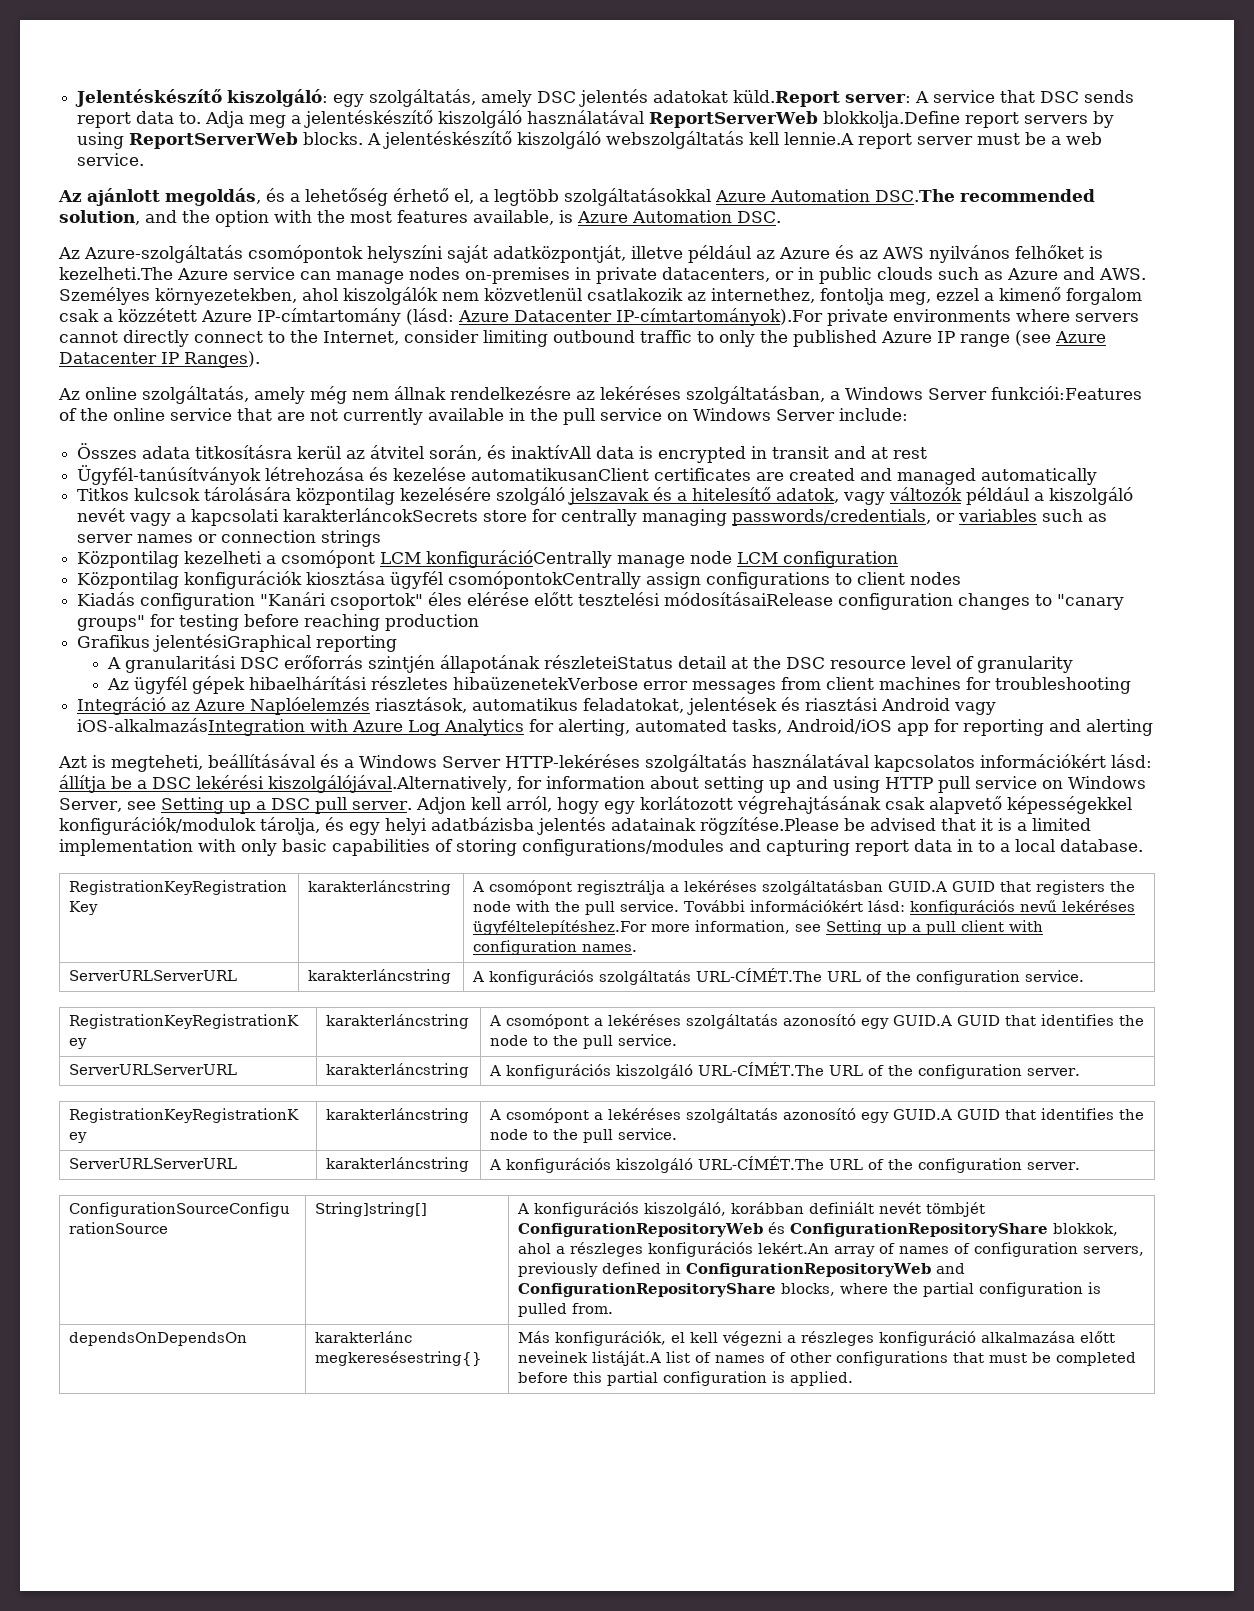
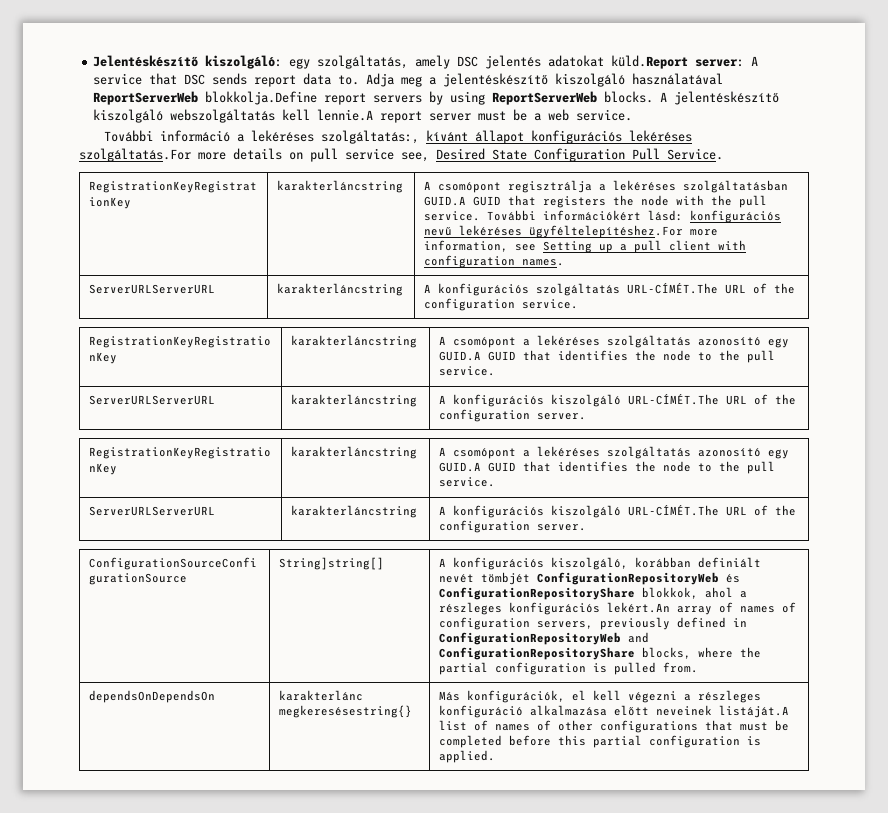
- Az ajánlott megoldás, és a lehetőség érhető el, a legtöbb szolgáltatásokkal Azure Automation DSC.The recommended solution, and the option with the most features available, is Azure Automation DSC.
- Az Azure-szolgáltatás csomópontok helyszíni saját adatközpontját, illetve például az Azure és az AWS nyilvános felhőket is kezelheti.The Azure service can manage nodes on-premises in private datacenters, or in public clouds such as Azure and AWS. Személyes környezetekben, ahol kiszolgálók nem közvetlenül csatlakozik az internethez, fontolja meg, ezzel a kimenő forgalom csak a közzétett Azure IP-címtartomány (lásd: Azure Datacenter IP-címtartományok).For private environments where servers cannot directly connect to the Internet, consider limiting outbound traffic to only the published Azure IP range (see Azure Datacenter IP Ranges).
- Az online szolgáltatás, amely még nem állnak rendelkezésre az lekéréses szolgáltatásban, a Windows Server funkciói:Features of the online service that are not currently available in the pull service on Windows Server include:
- Összes adata titkosításra kerül az átvitel során, és inaktívAll data is encrypted in transit and at rest
- Ügyfél-tanúsítványok létrehozása és kezelése automatikusanClient certificates are created and managed automatically
- Titkos kulcsok tárolására központilag kezelésére szolgáló jelszavak és a hitelesítő adatok, vagy változók például a kiszolgáló nevét vagy a kapcsolati karakterláncokSecrets store for centrally managing passwords/credentials, or variables such as server names or connection strings
- Központilag kezelheti a csomópont LCM konfigurációCentrally manage node LCM configuration
- Központilag konfigurációk kiosztása ügyfél csomópontokCentrally assign configurations to client nodes
- Kiadás configuration "Kanári csoportok" éles elérése előtt tesztelési módosításaiRelease configuration changes to "canary groups" for testing before reaching production
- Grafikus jelentésiGraphical reporting
- A granularitási DSC erőforrás szintjén állapotának részleteiStatus detail at the DSC resource level of granularity
- Az ügyfél gépek hibaelhárítási részletes hibaüzenetekVerbose error messages from client machines for troubleshooting
- Integráció az Azure Naplóelemzés riasztások, automatikus feladatokat, jelentések és riasztási Android vagy iOS-alkalmazásIntegration with Azure Log Analytics for alerting, automated tasks, Android/iOS app for reporting and alerting
- Azt is megteheti, beállításával és a Windows Server HTTP-lekéréses szolgáltatás használatával kapcsolatos információkért lásd: állítja be a DSC lekérési kiszolgálójával.Alternatively, for information about setting up and using HTTP pull service on Windows Server, see Setting up a DSC pull server. Adjon kell arról, hogy egy korlátozott végrehajtásának csak alapvető képességekkel konfigurációk/modulok tárolja, és egy helyi adatbázisba jelentés adatainak rögzítése.Please be advised that it is a limited implementation with only basic capabilities of storing configurations/modules and capturing report data in to a local database.
+ További információ a lekéréses szolgáltatás:, kívánt állapot konfigurációs lekéréses szolgáltatás.For more details on pull service see, Desired State Configuration Pull Service.

